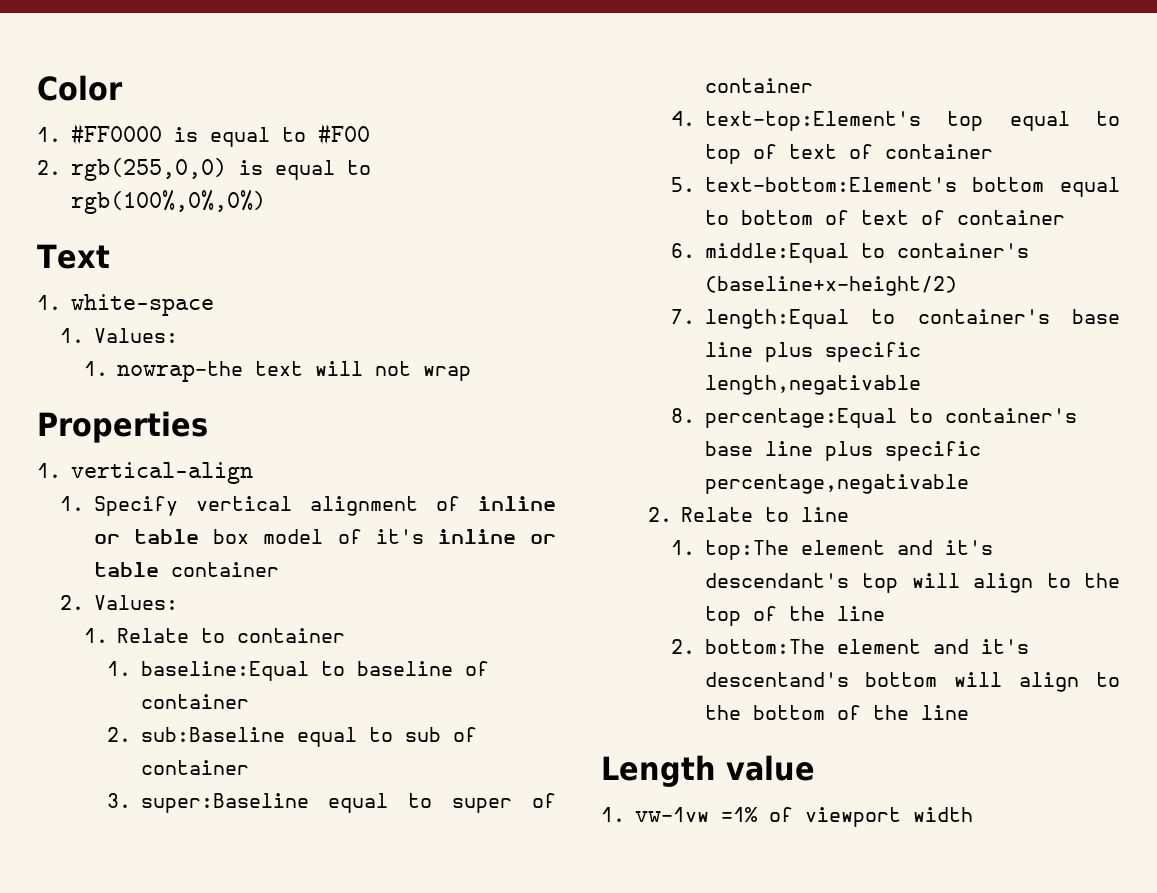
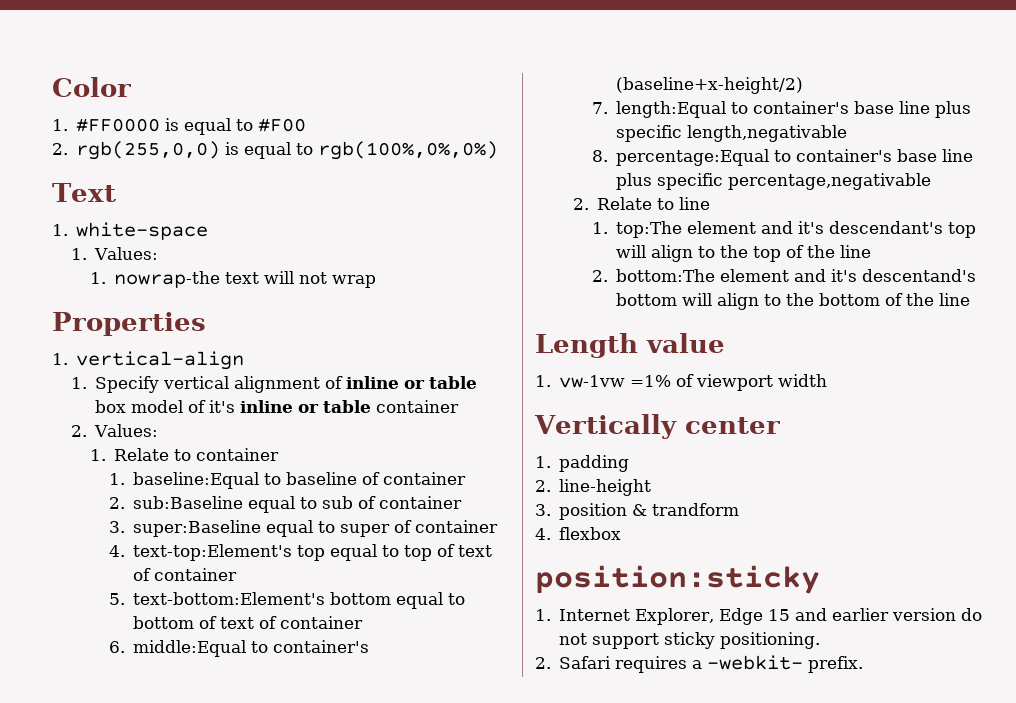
+ Vertically center
+ 1. padding
+ 2. line-height
+ 3. position & trandform
+ 4. flexbox
+ position:sticky
+ 1. Internet Explorer, Edge 15 and earlier version do not support sticky positioning.
+ 2. Safari requires a -webkit- prefix.

